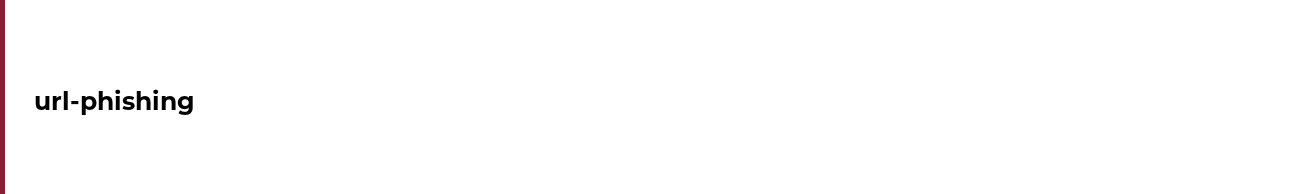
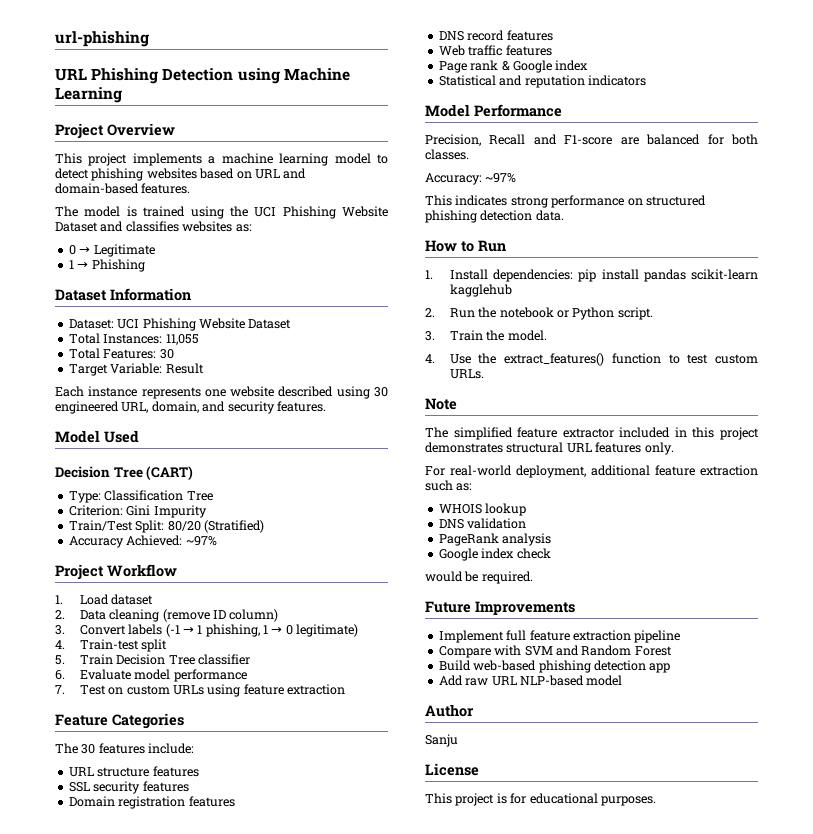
+ URL Phishing Detection using Machine Learning
+ Project Overview
+ This project implements a machine learning model to detect phishing websites based on URL and domain-based features.
+ The model is trained using the UCI Phishing Website Dataset and classifies websites as:
+ 0 → Legitimate
+ 1 → Phishing
+ Dataset Information
+ Dataset: UCI Phishing Website Dataset
+ Total Instances: 11,055
+ Total Features: 30
+ Target Variable: Result
+ Each instance represents one website described using 30 engineered URL, domain, and security features.
+ Model Used
+ Decision Tree (CART)
+ Type: Classification Tree
+ Criterion: Gini Impurity
+ Train/Test Split: 80/20 (Stratified)
+ Accuracy Achieved: ~97%
+ Project Workflow
+ 1. Load dataset
+ 2. Data cleaning (remove ID column)
+ 3. Convert labels (-1 → 1 phishing, 1 → 0 legitimate)
+ 4. Train-test split
+ 5. Train Decision Tree classifier
+ 6. Evaluate model performance
+ 7. Test on custom URLs using feature extraction
+ Feature Categories
+ The 30 features include:
+ URL structure features
+ SSL security features
+ Domain registration features
+ DNS record features
+ Web traffic features
+ Page rank & Google index
+ Statistical and reputation indicators
+ Model Performance
+ Precision, Recall and F1-score are balanced for both classes.
+ Accuracy: ~97%
+ This indicates strong performance on structured phishing detection data.
+ How to Run
+ 1. Install dependencies: pip install pandas scikit-learn kagglehub
+ 2. Run the notebook or Python script.
+ 3. Train the model.
+ 4. Use the extract_features() function to test custom URLs.
+ Note
+ The simplified feature extractor included in this project demonstrates structural URL features only.
+ For real-world deployment, additional feature extraction such as:
+ WHOIS lookup
+ DNS validation
+ PageRank analysis
+ Google index check
+ would be required.
+ Future Improvements
+ Implement full feature extraction pipeline
+ Compare with SVM and Random Forest
+ Build web-based phishing detection app
+ Add raw URL NLP-based model
+ Author
+ Sanju
+ License
+ This project is for educational purposes.

